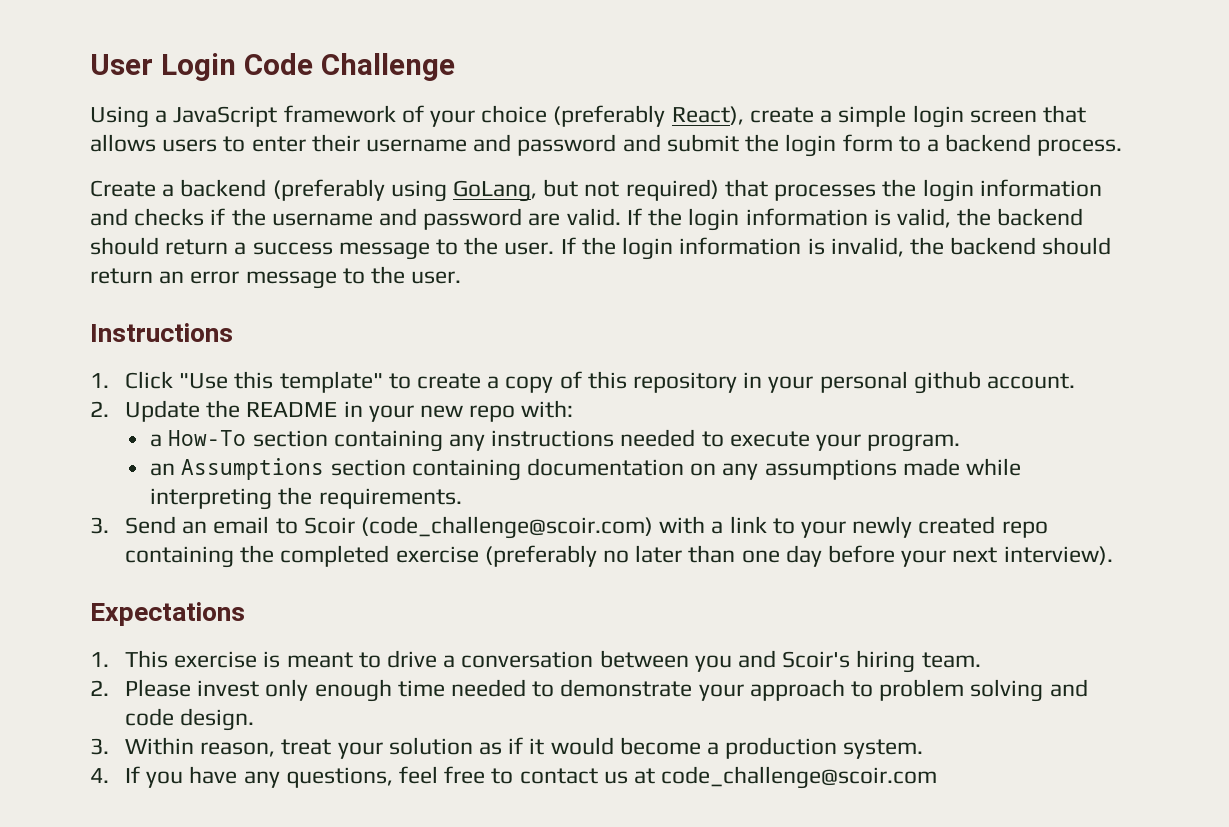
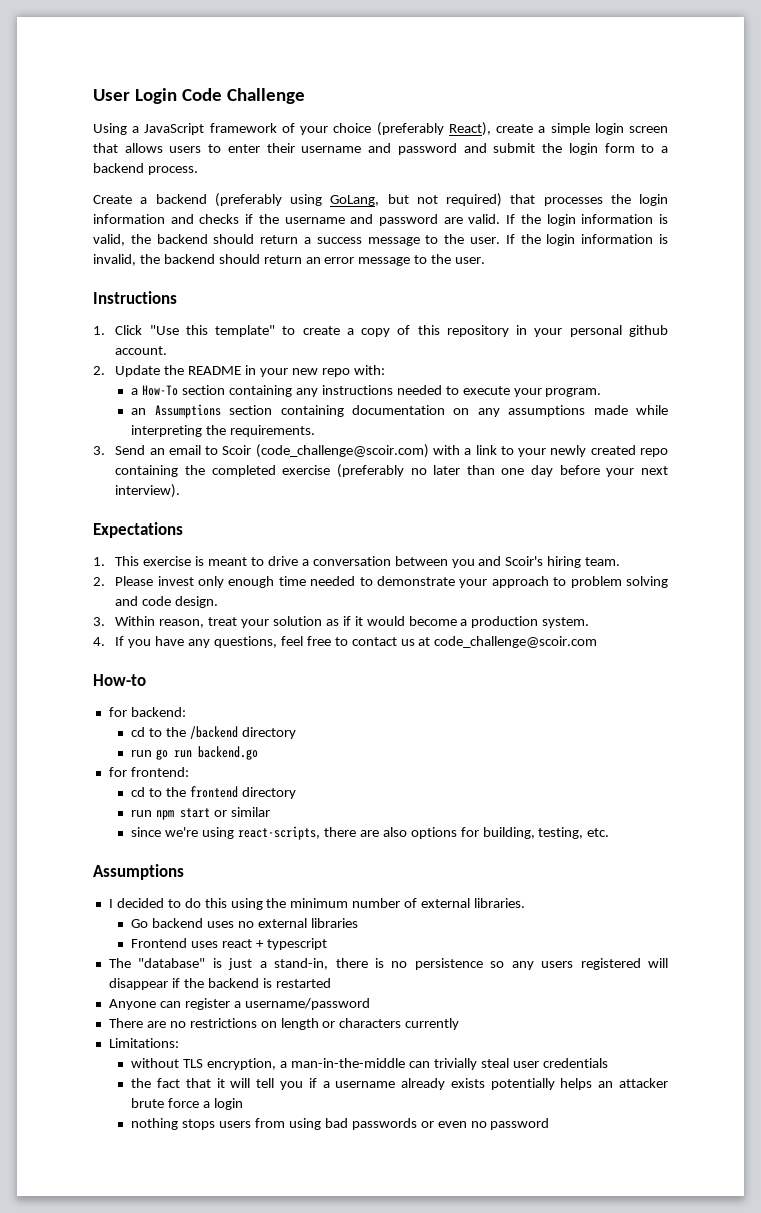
+ How-to
+ for backend:
+ cd to the /backend directory
+ run go run backend.go
+ for frontend:
+ cd to the frontend directory
+ run npm start or similar
+ since we're using react-scripts, there are also options for building, testing, etc.
+ Assumptions
+ I decided to do this using the minimum number of external libraries.
+ Go backend uses no external libraries
+ Frontend uses react + typescript
+ The "database" is just a stand-in, there is no persistence so any users registered will disappear if the backend is restarted
+ Anyone can register a username/password
+ There are no restrictions on length or characters currently
+ Limitations:
+ without TLS encryption, a man-in-the-middle can trivially steal user credentials
+ the fact that it will tell you if a username already exists potentially helps an attacker brute force a login
+ nothing stops users from using bad passwords or even no password

